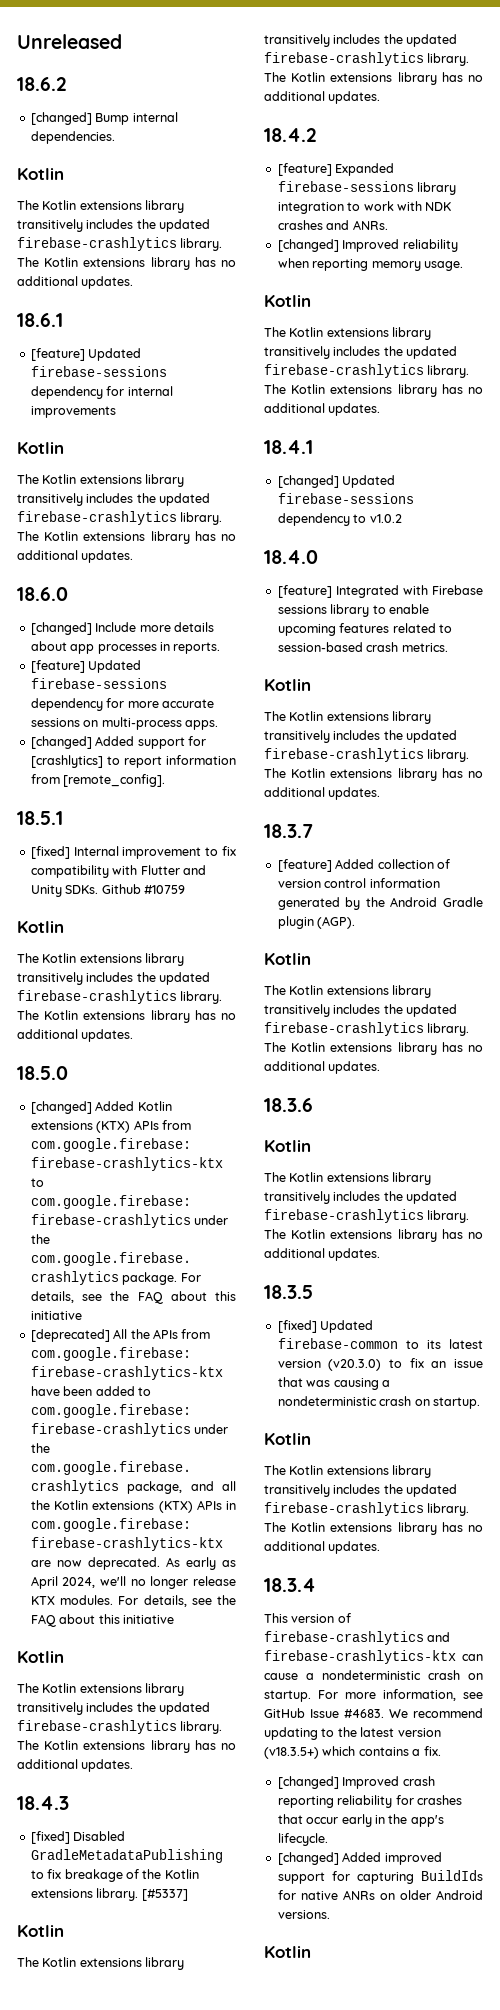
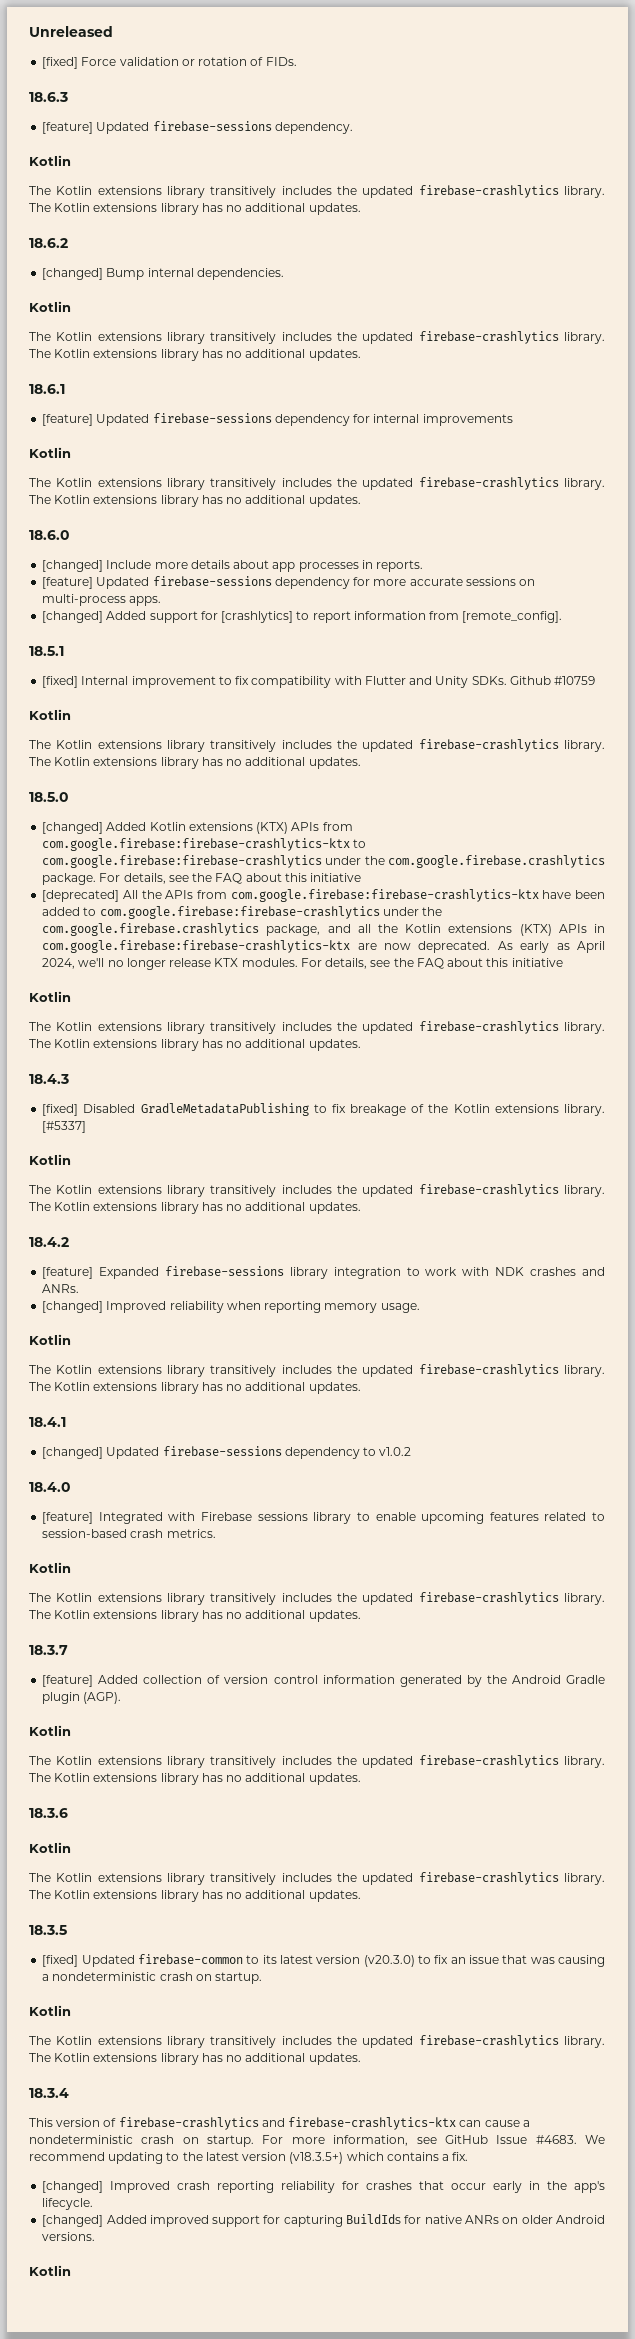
+ [fixed] Force validation or rotation of FIDs.
+ 18.6.3
+ [feature] Updated firebase-sessions dependency.
+ Kotlin
+ The Kotlin extensions library transitively includes the updated firebase-crashlytics library. The Kotlin extensions library has no additional updates.

